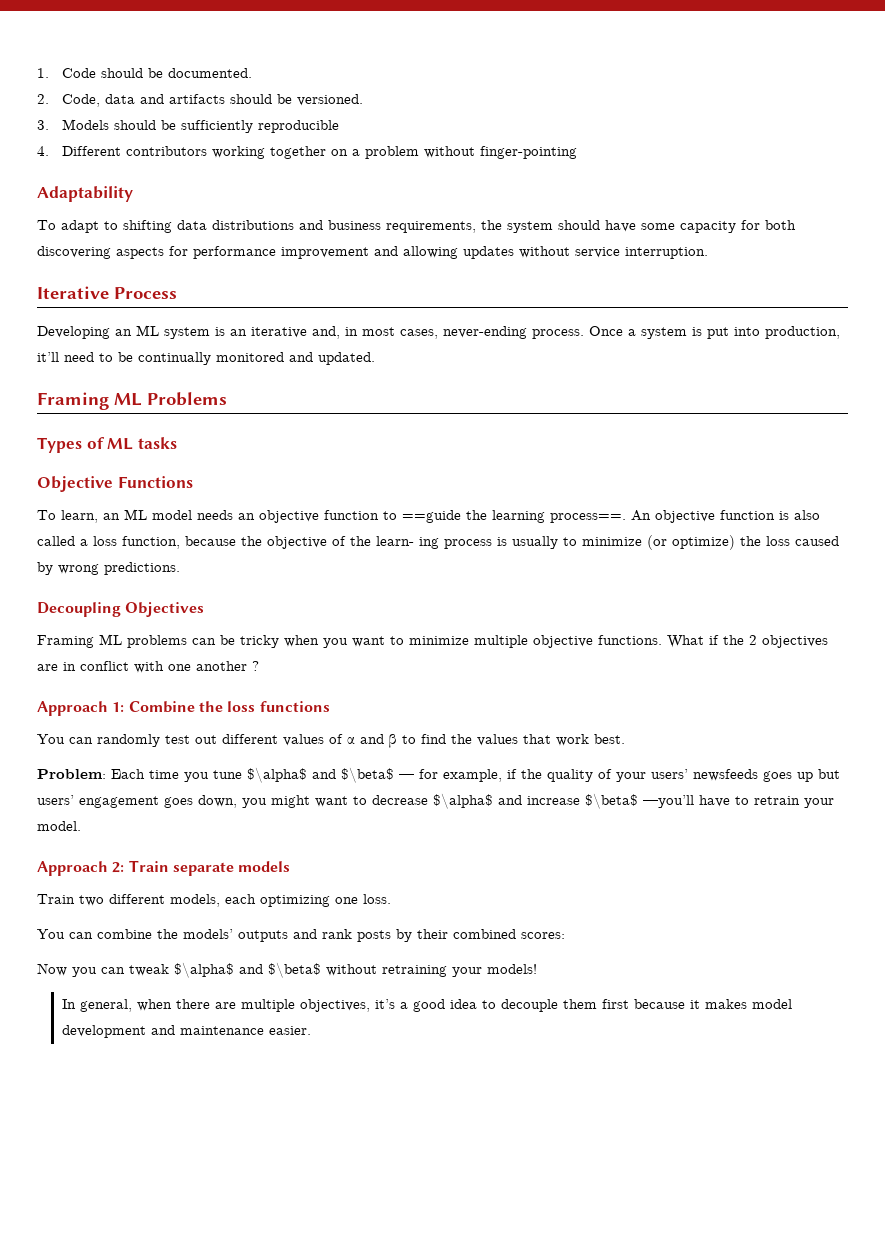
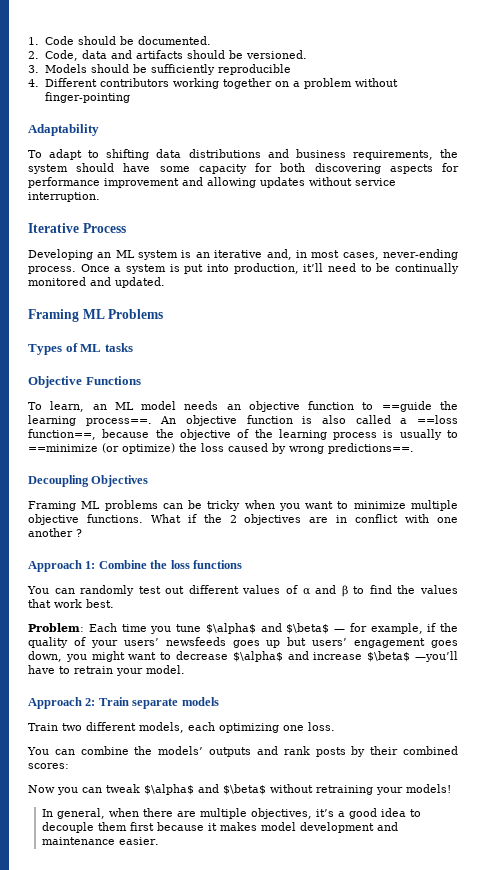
- An objective function is also called a loss function, because the objective of the learn‐ ing process is usually to minimize (or optimize) the loss caused by wrong predictions.
+ An objective function is also called a ==loss function==, because the objective of the learning process is usually to ==minimize (or optimize) the loss caused by wrong predictions==.

